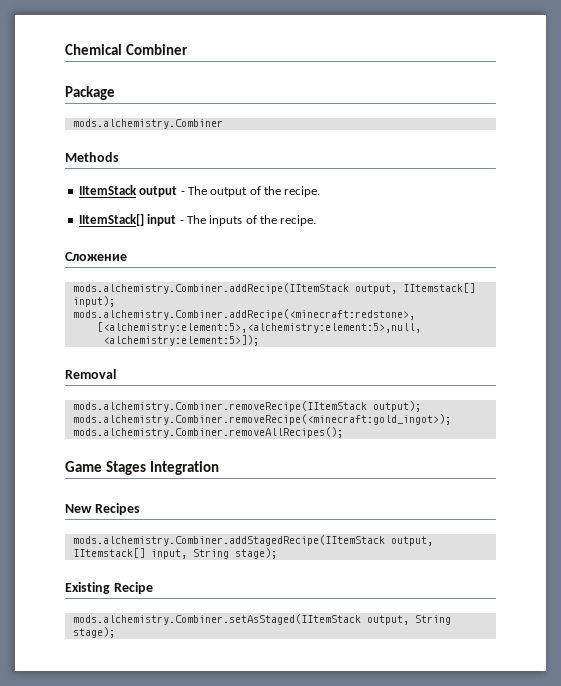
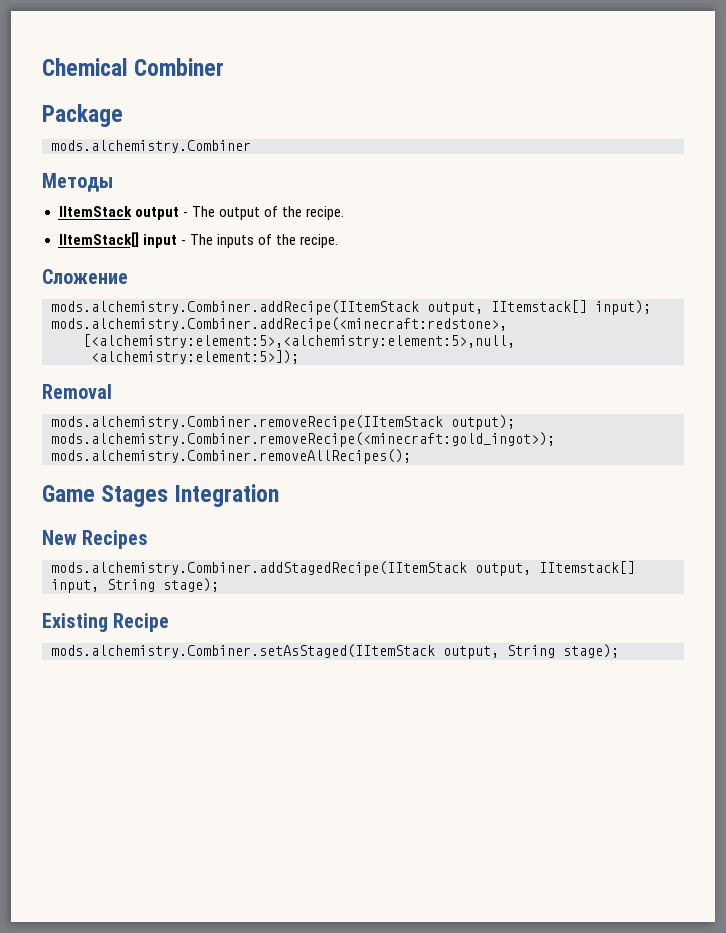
- Methods
+ Методы

